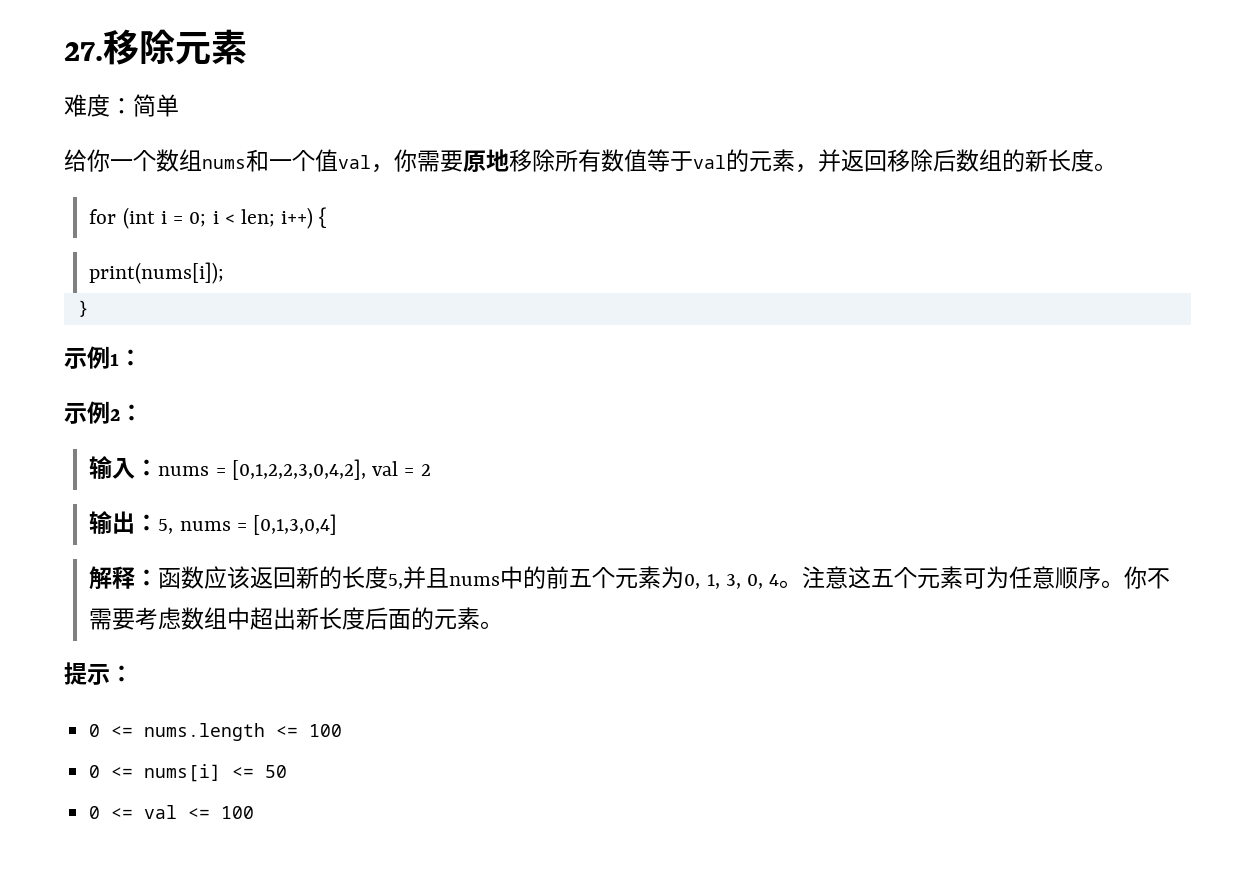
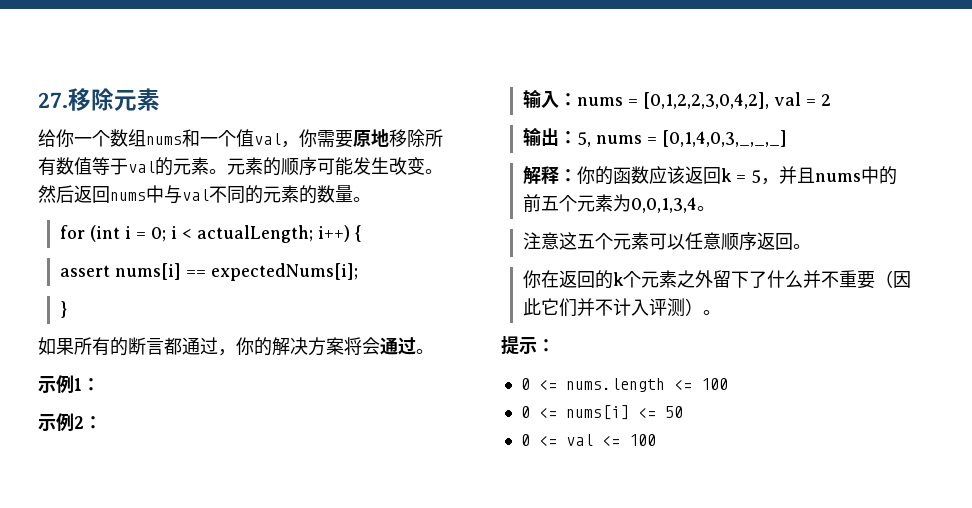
- 难度：简单
- 给你一个数组nums和一个值val，你需要原地移除所有数值等于val的元素，并返回移除后数组的新长度。
+ 给你一个数组nums和一个值val，你需要原地移除所有数值等于val的元素。元素的顺序可能发生改变。然后返回nums中与val不同的元素的数量。
- for (int i = 0; i < len; i++) {
+ for (int i = 0; i < actualLength; i++) {
- print(nums[i]);
+ assert nums[i] == expectedNums[i];
  }
+ 如果所有的断言都通过，你的解决方案将会通过。
- 输出：5, nums = [0,1,3,0,4]
+ 输出：5, nums = [0,1,4,0,3,_,_,_]
- 解释：函数应该返回新的长度5,并且nums中的前五个元素为0, 1, 3, 0, 4。注意这五个元素可为任意顺序。你不需要考虑数组中超出新长度后面的元素。
+ 解释：你的函数应该返回k = 5，并且nums中的前五个元素为0,0,1,3,4。
+ 注意这五个元素可以任意顺序返回。
+ 你在返回的k个元素之外留下了什么并不重要（因此它们并不计入评测）。

